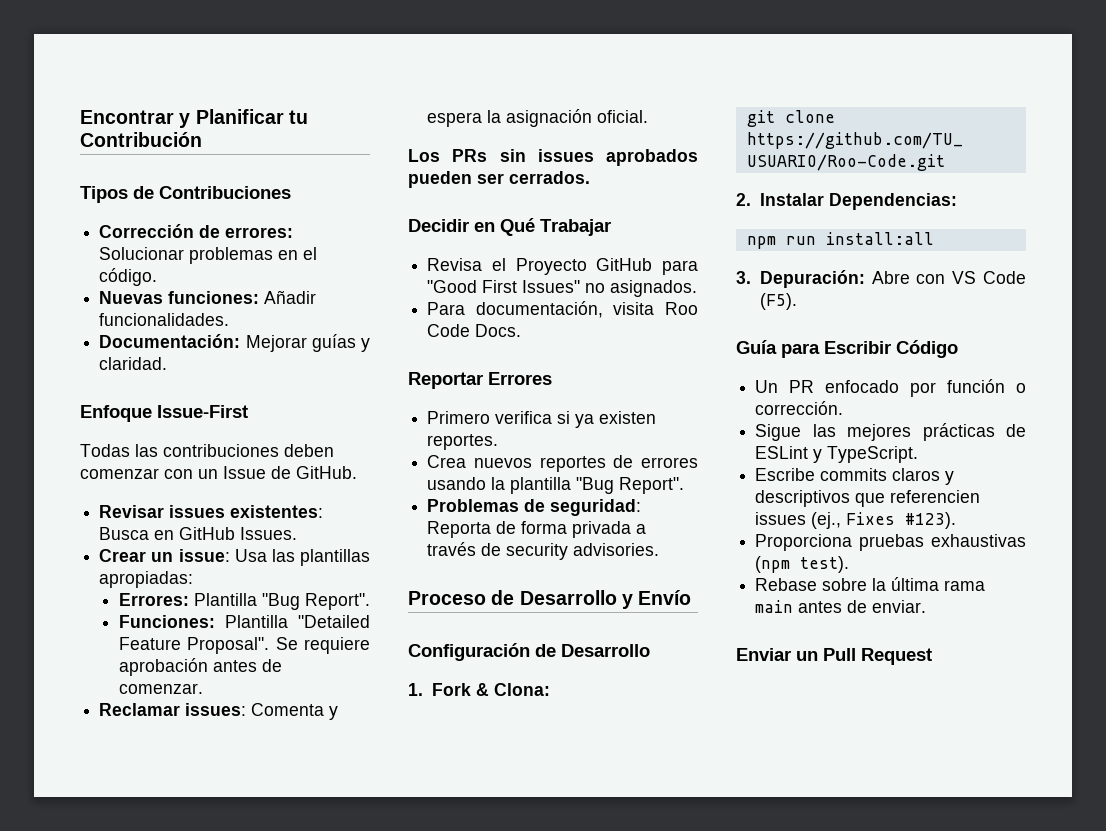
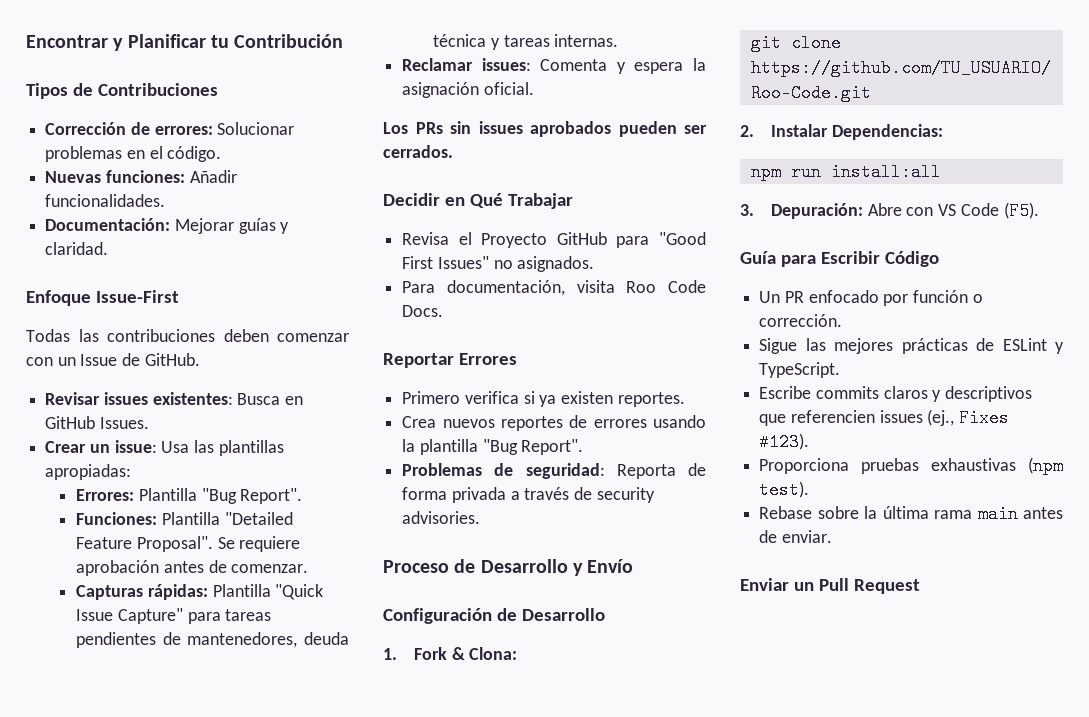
+ Capturas rápidas: Plantilla "Quick Issue Capture" para tareas pendientes de mantenedores, deuda técnica y tareas internas.

